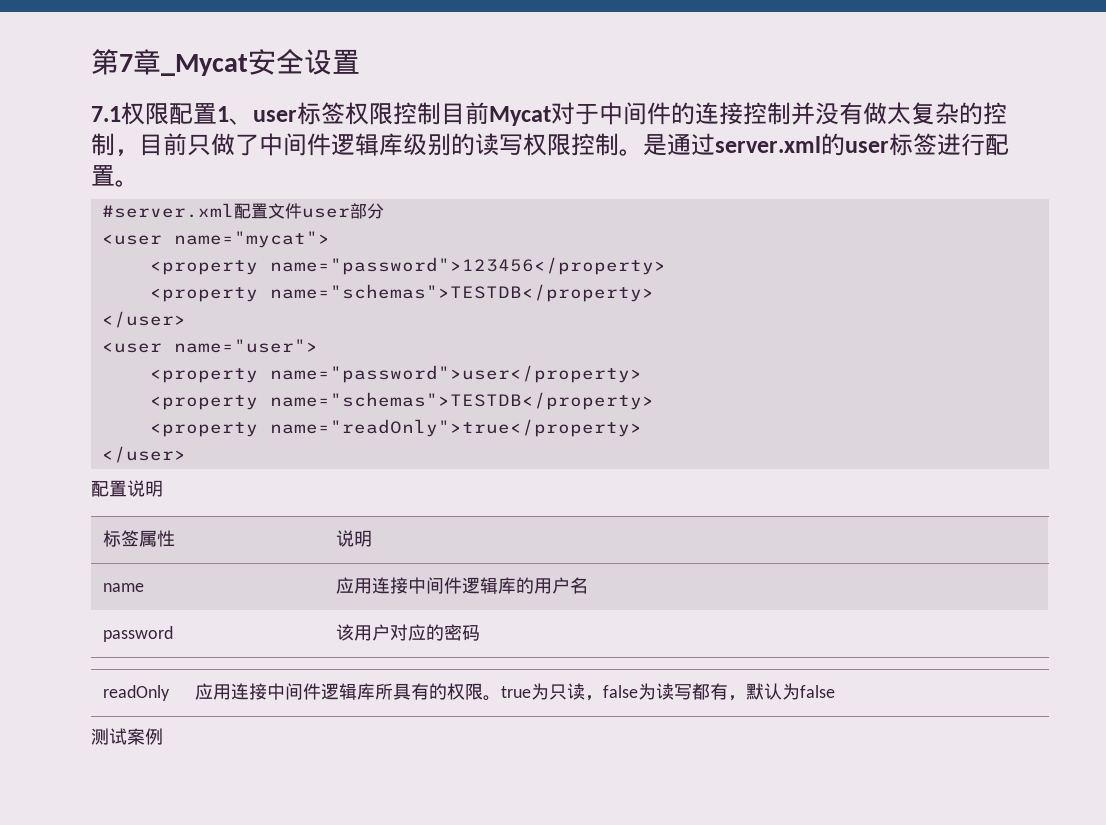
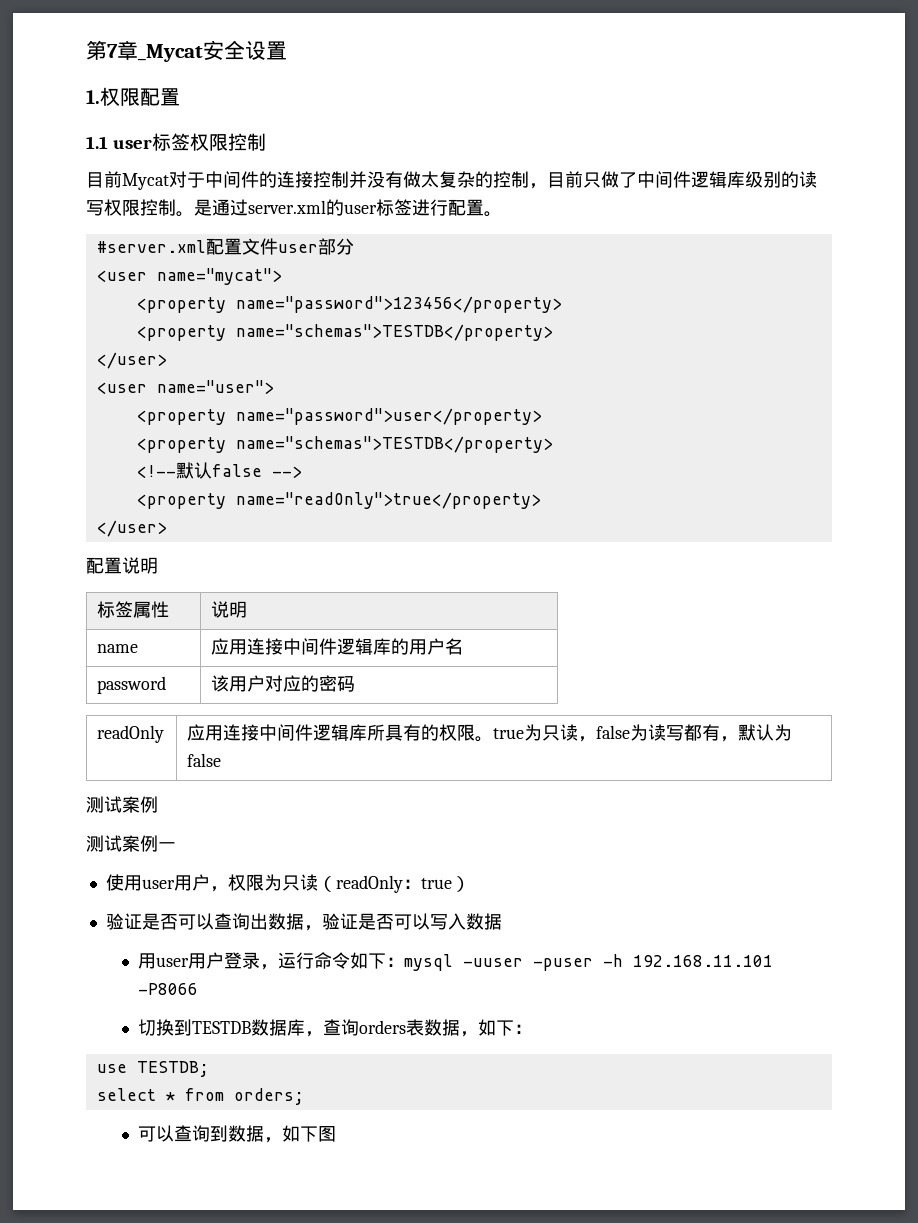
- 7.1权限配置1、user标签权限控制目前Mycat对于中间件的连接控制并没有做太复杂的控制，目前只做了中间件逻辑库级别的读写权限控制。
+ 1.权限配置
+ 1.1 user标签权限控制
+ 目前Mycat对于中间件的连接控制并没有做太复杂的控制，目前只做了中间件逻辑库级别的读写权限控制。
+ <!--默认false -->
+ 测试案例一
+ 使用user用户，权限为只读（readOnly：true）
+ 验证是否可以查询出数据，验证是否可以写入数据
+ 用user用户登录，运行命令如下：mysql -uuser -puser -h 192.168.11.101 -P8066
+ 切换到TESTDB数据库，查询orders表数据，如下：
+ use TESTDB;
+ select * from orders;
+ 可以查询到数据，如下图

